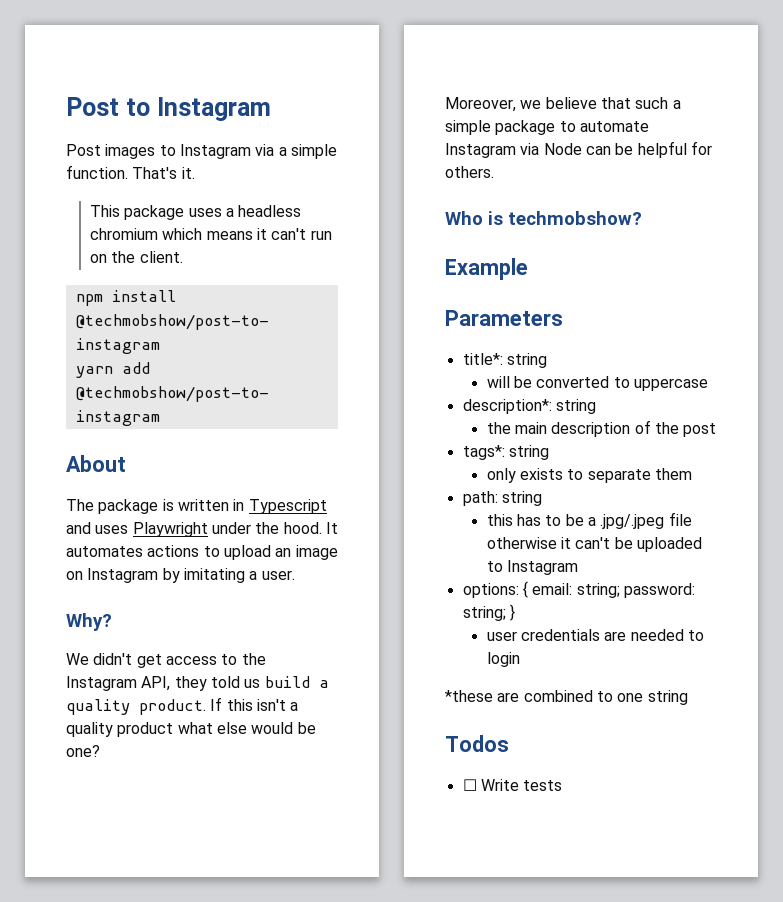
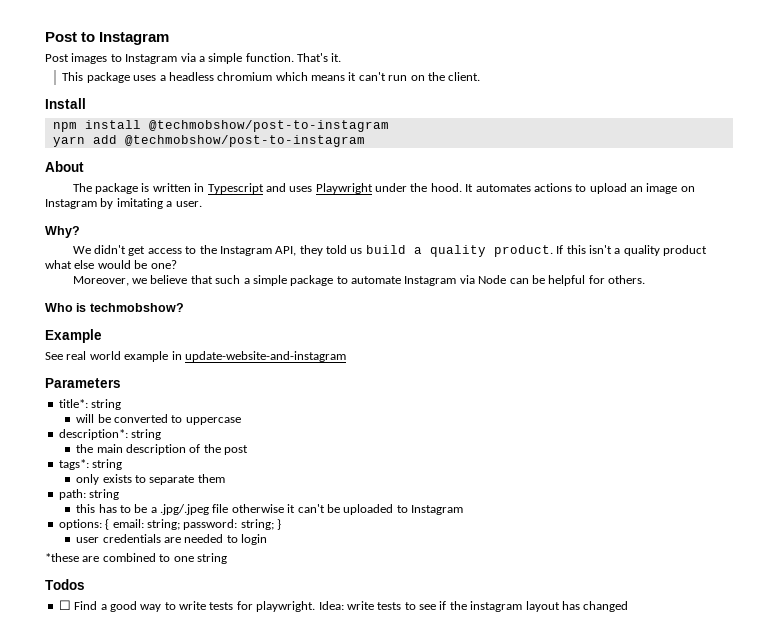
+ Install
+ See real world example in update-website-and-instagram
- ☐ Write tests
+ ☐ Find a good way to write tests for playwright. Idea: write tests to see if the instagram layout has changed

